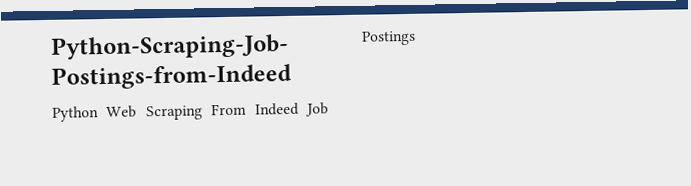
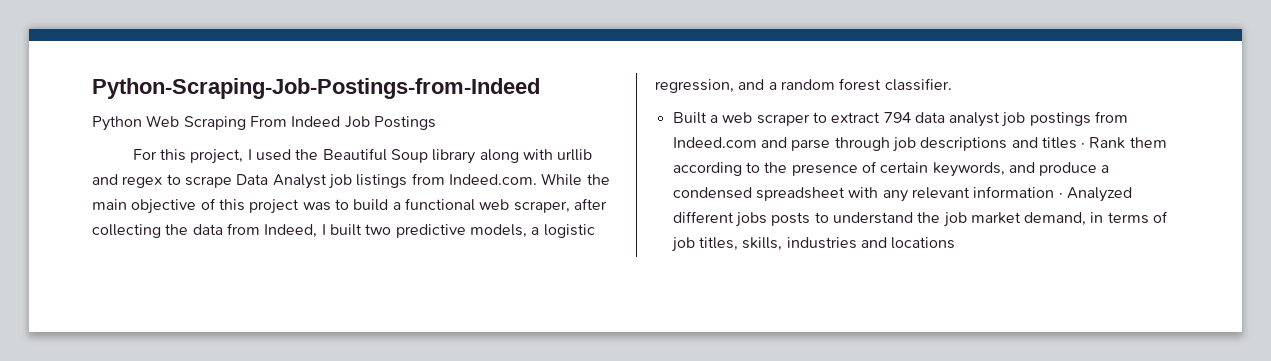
+ For this project, I used the Beautiful Soup library along with urllib and regex to scrape Data Analyst job listings from Indeed.com. While the main objective of this project was to build a functional web scraper, after collecting the data from Indeed, I built two predictive models, a logistic regression, and a random forest classifier.
+ Built a web scraper to extract 794 data analyst job postings from Indeed.com and parse through job descriptions and titles · Rank them according to the presence of certain keywords, and produce a condensed spreadsheet with any relevant information · Analyzed different jobs posts to understand the job market demand, in terms of job titles, skills, industries and locations

